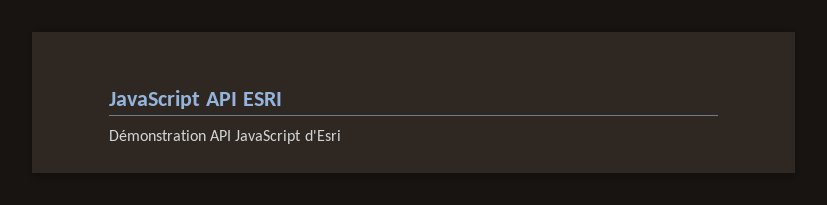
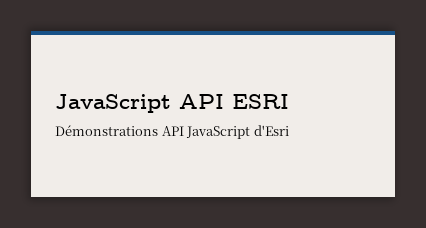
- Démonstration API JavaScript d'Esri
+ Démonstrations API JavaScript d'Esri

